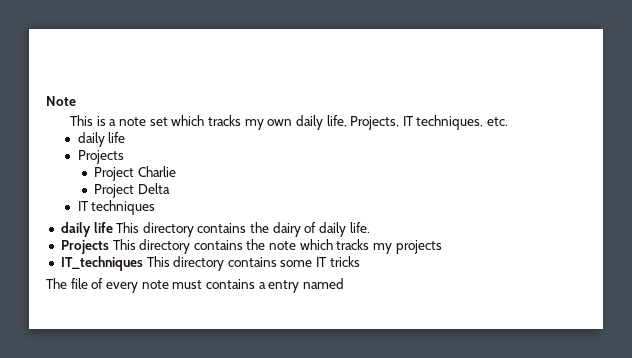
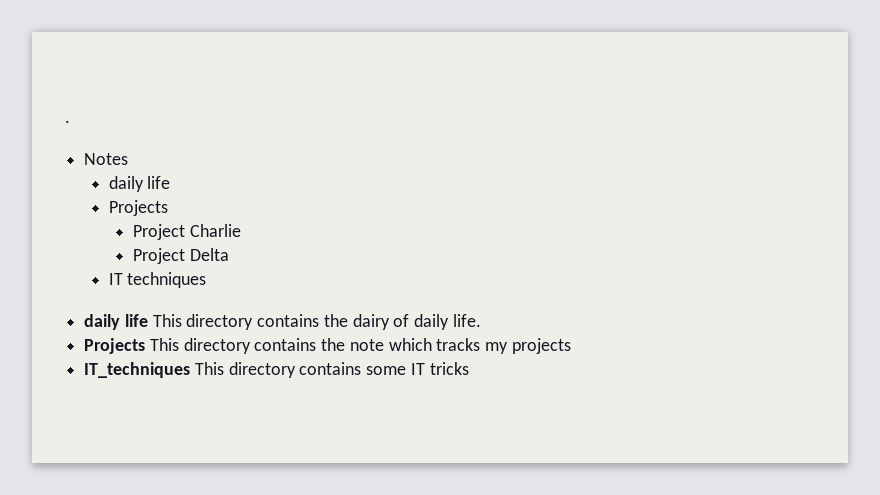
- Note
- This is a note set which tracks my own daily life, Projects, IT techniques, etc.
+ .
+ Notes
- The file of every note must contains a entry named

